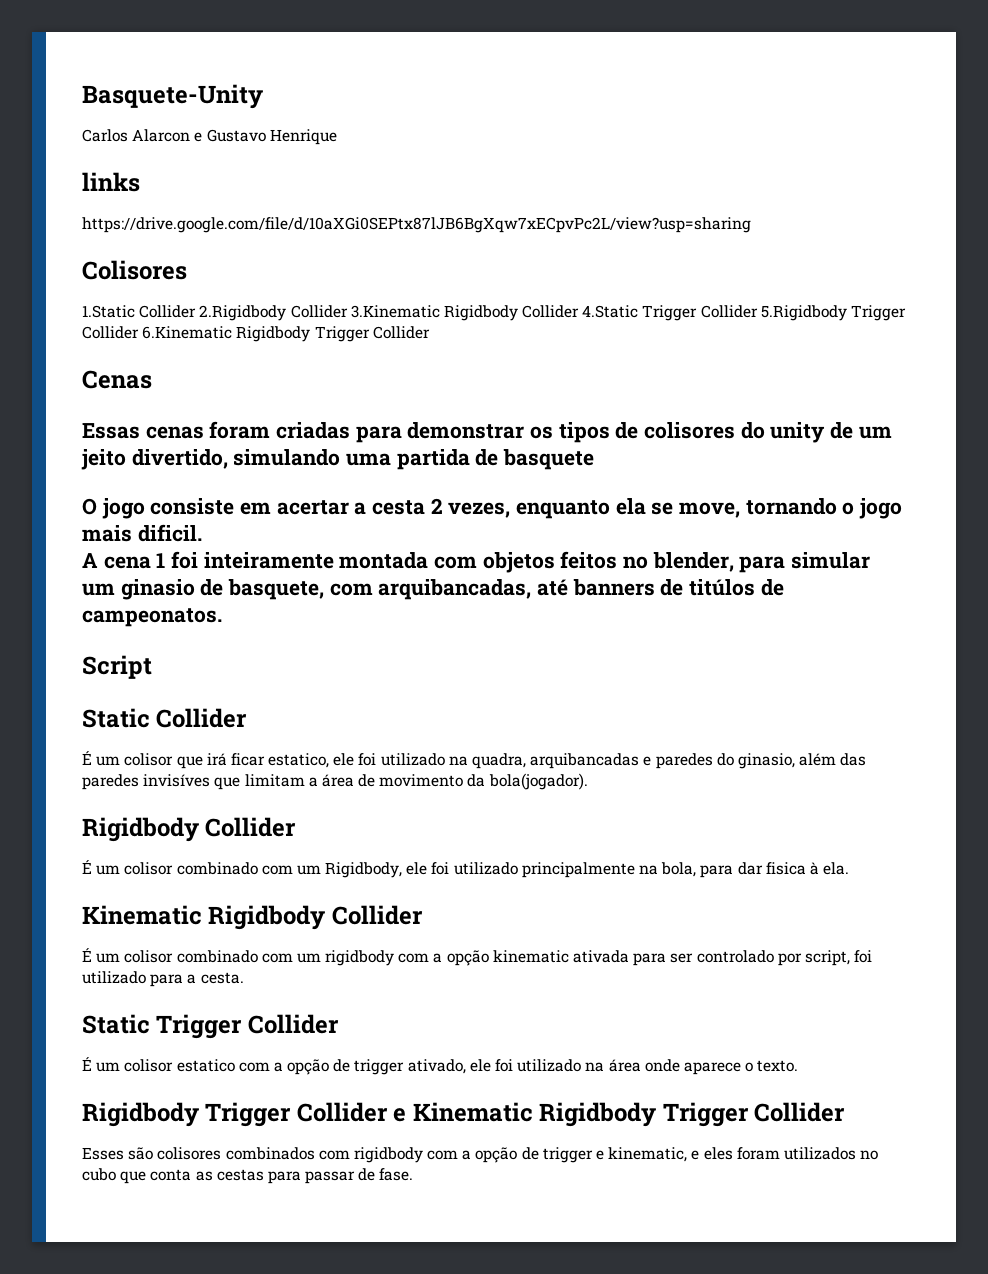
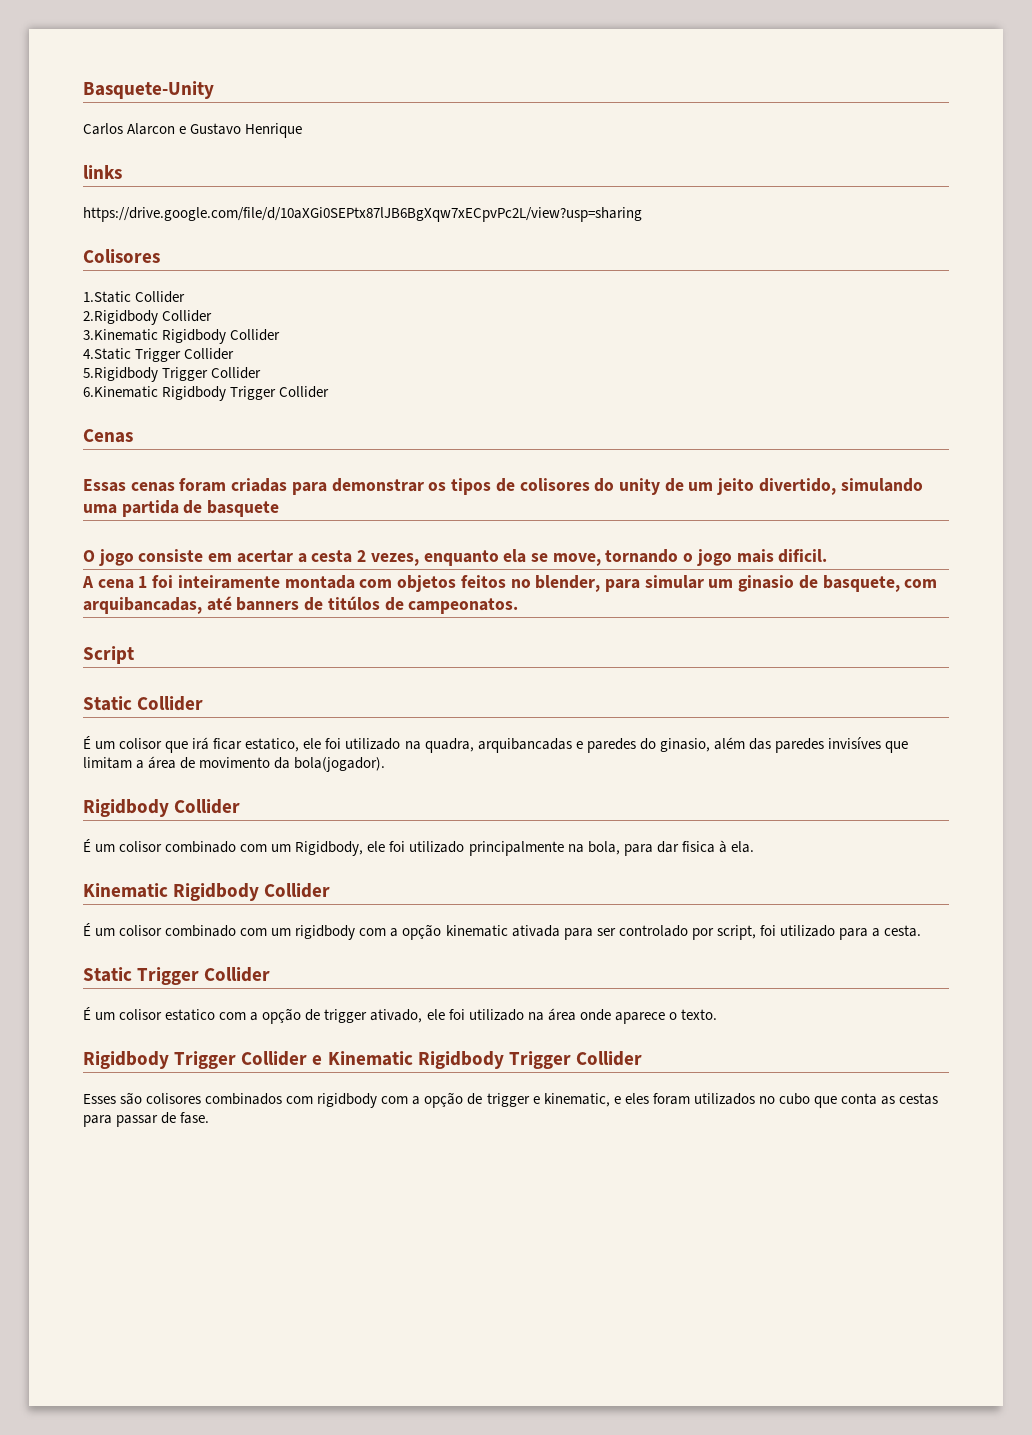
- 1.Static Collider 2.Rigidbody Collider 3.Kinematic Rigidbody Collider 4.Static Trigger Collider 5.Rigidbody Trigger Collider 6.Kinematic Rigidbody Trigger Collider
+ 1.Static Collider
+ 2.Rigidbody Collider
+ 3.Kinematic Rigidbody Collider
+ 4.Static Trigger Collider
+ 5.Rigidbody Trigger Collider
+ 6.Kinematic Rigidbody Trigger Collider

